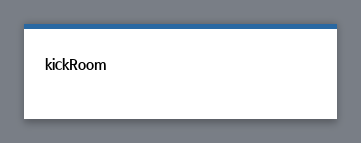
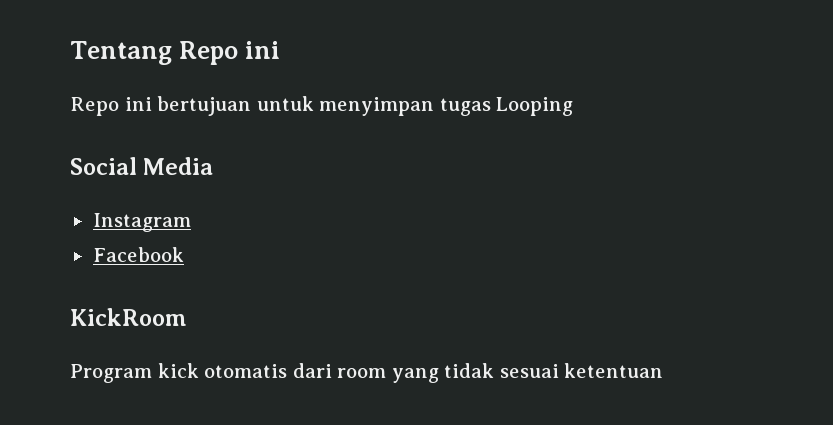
- kickRoom
+ Tentang Repo ini
+ Repo ini bertujuan untuk menyimpan tugas Looping
+ Social Media
+ Instagram
+ Facebook
+ KickRoom
+ Program kick otomatis dari room yang tidak sesuai ketentuan

